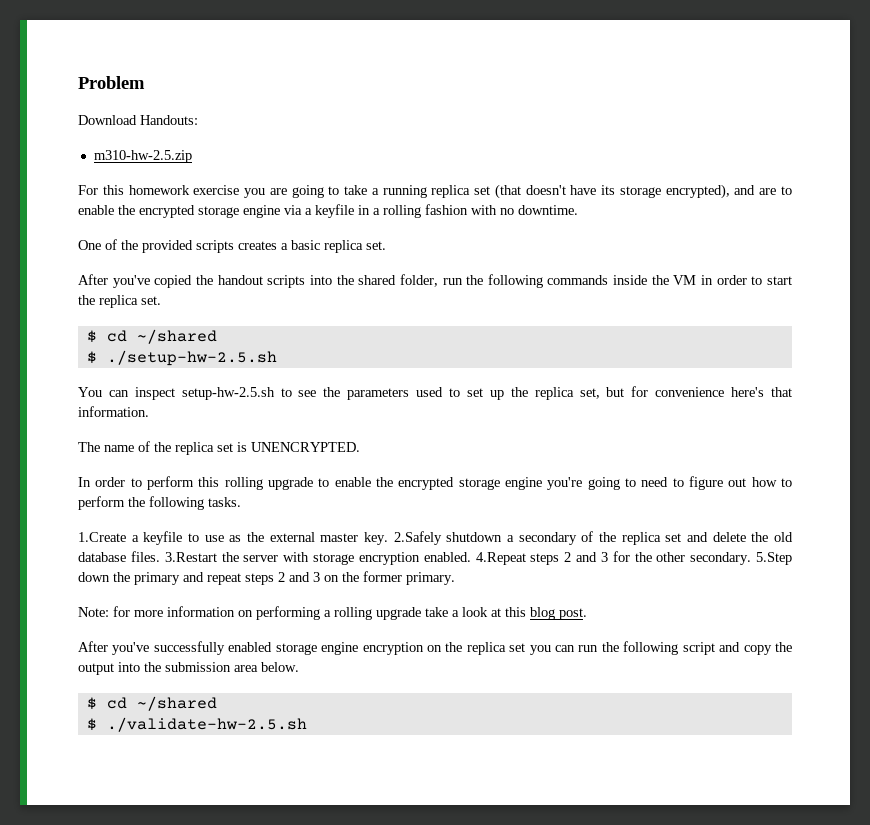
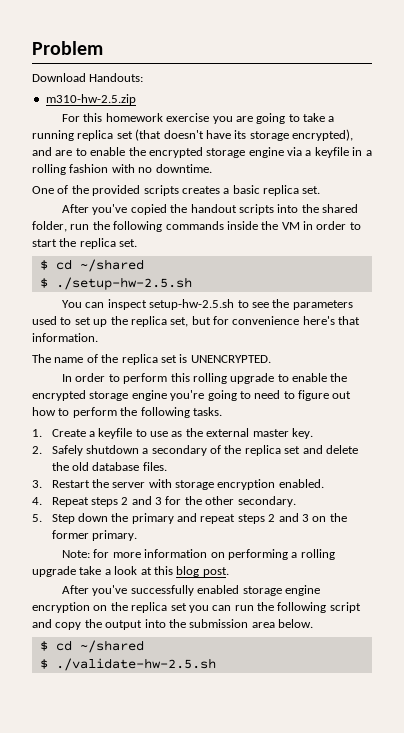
- 1.Create a keyfile to use as the external master key. 2.Safely shutdown a secondary of the replica set and delete the old database files. 3.Restart the server with storage encryption enabled. 4.Repeat steps 2 and 3 for the other secondary. 5.Step down the primary and repeat steps 2 and 3 on the former primary.
+ 1. Create a keyfile to use as the external master key.
+ 2. Safely shutdown a secondary of the replica set and delete the old database files.
+ 3. Restart the server with storage encryption enabled.
+ 4. Repeat steps 2 and 3 for the other secondary.
+ 5. Step down the primary and repeat steps 2 and 3 on the former primary.

